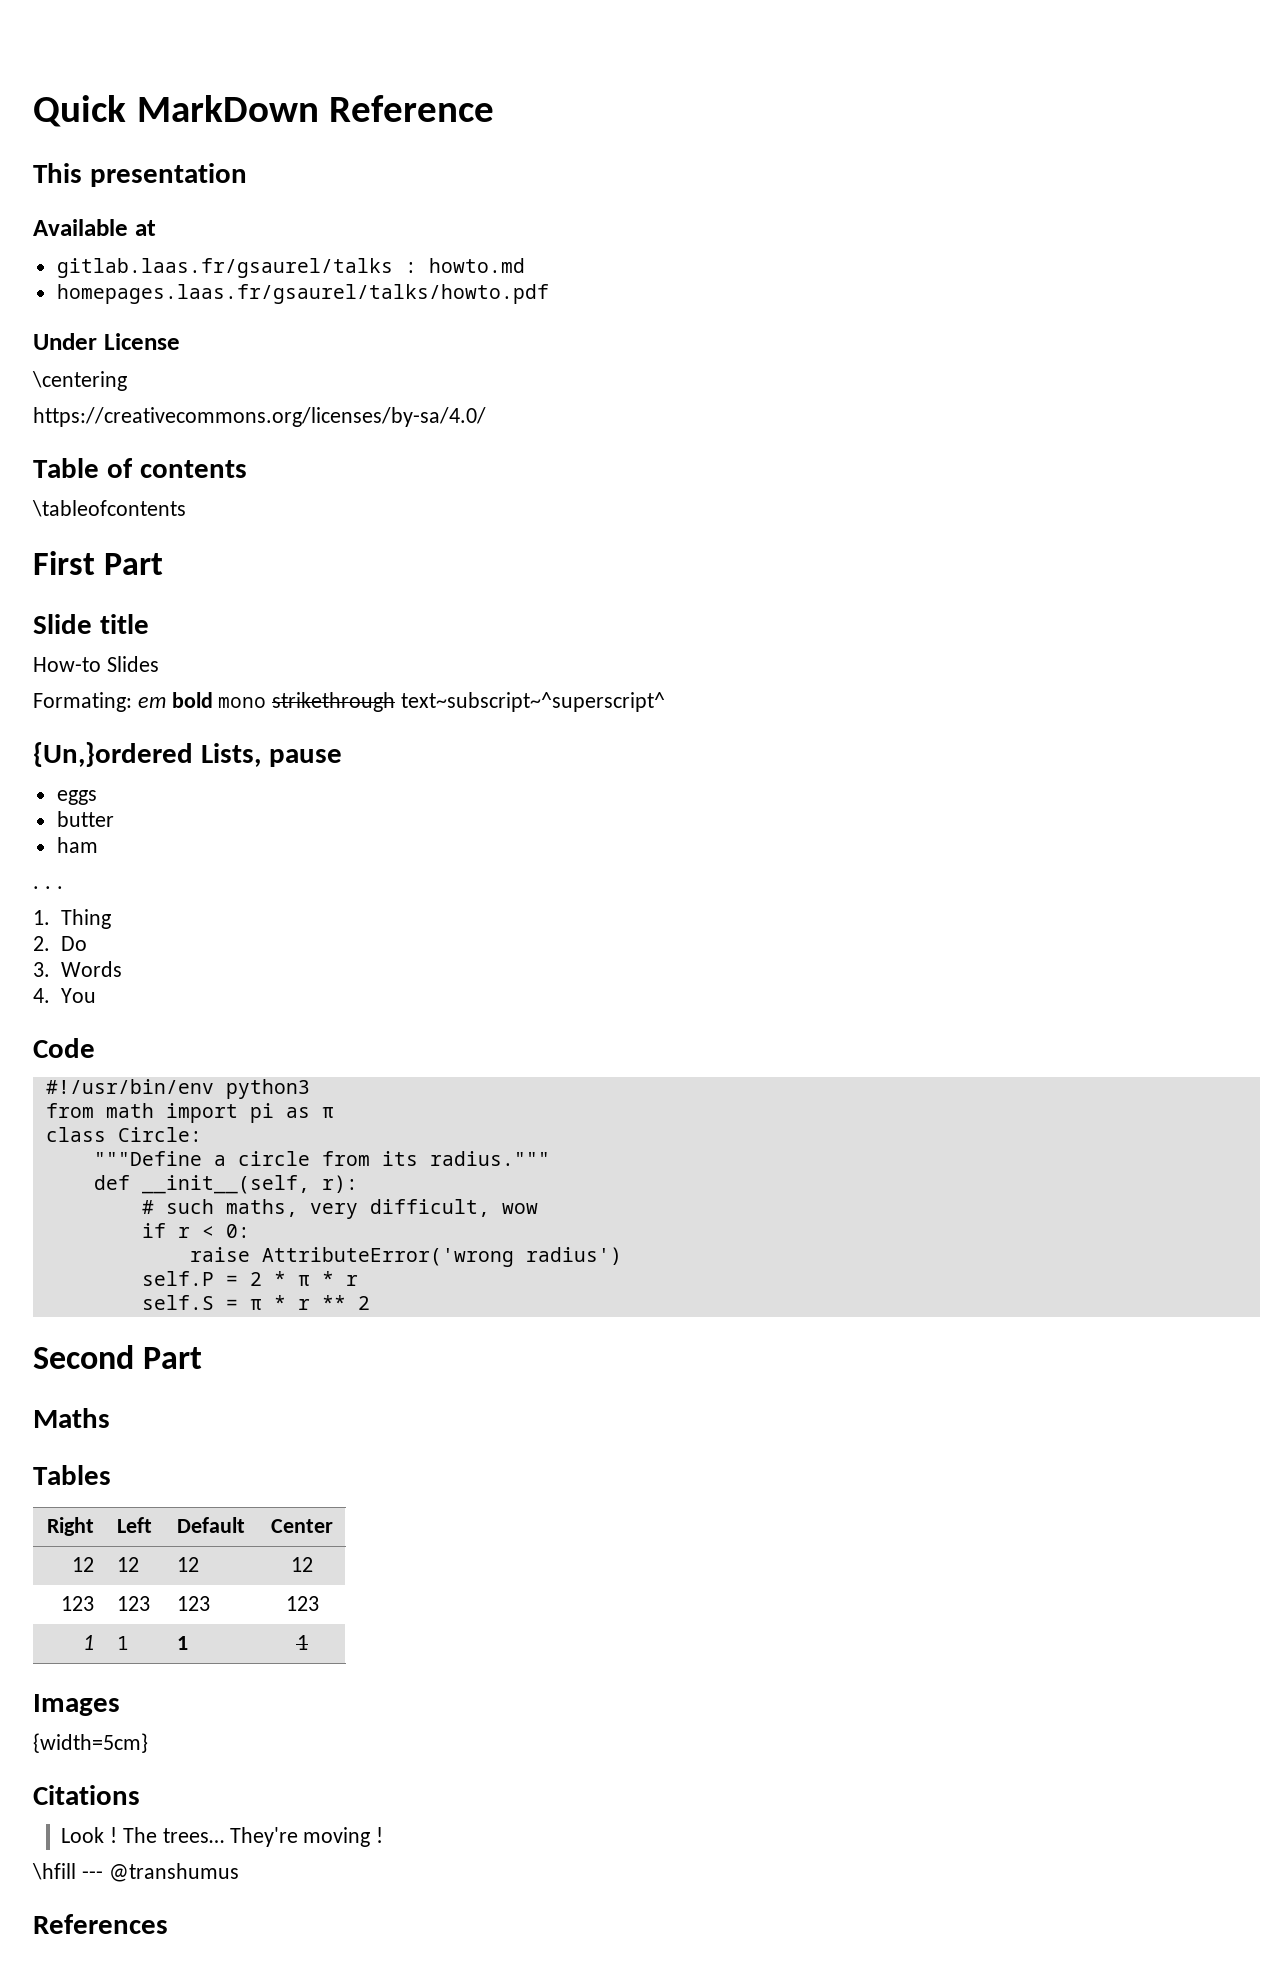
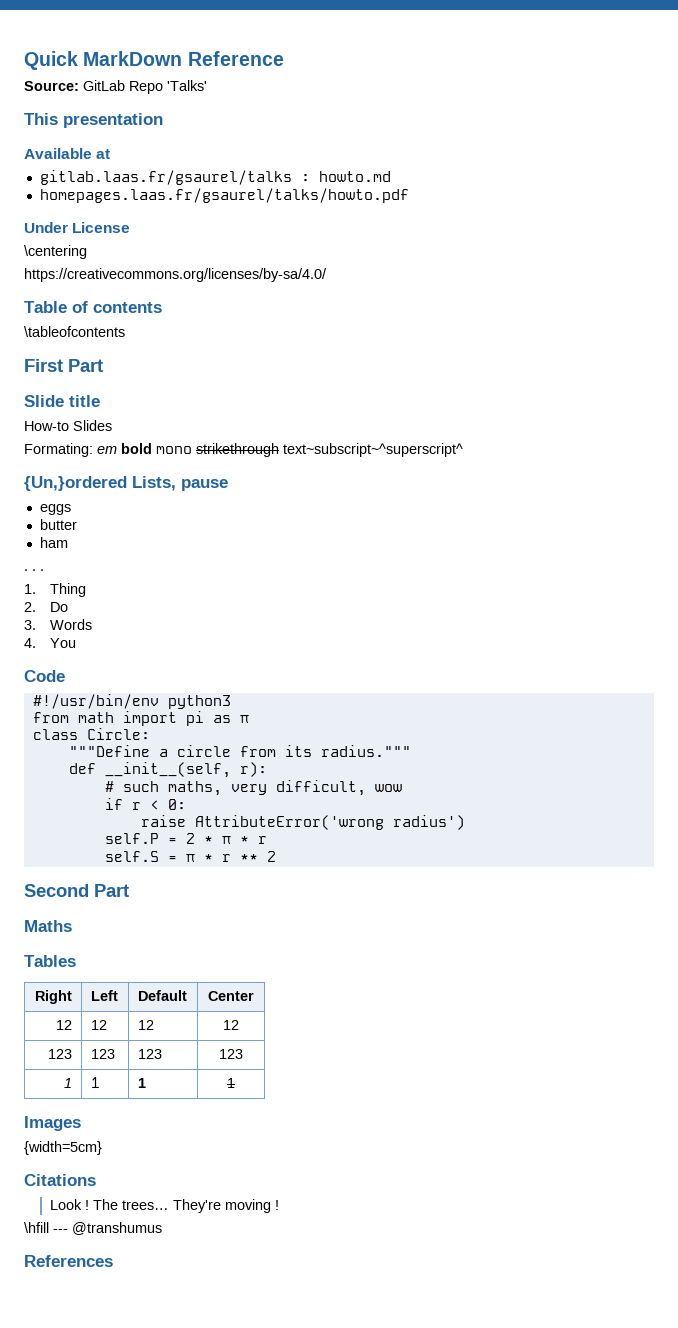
+ Source: GitLab Repo 'Talks'

